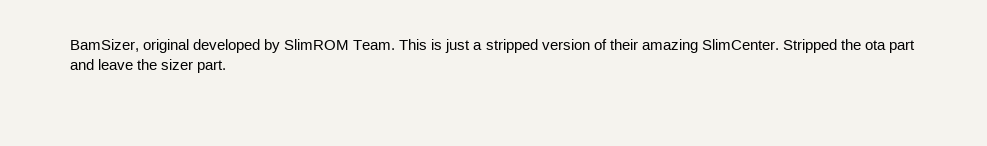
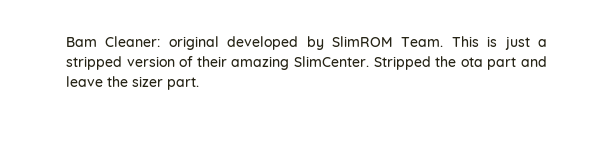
- BamSizer, original developed by SlimROM Team.
+ Bam Cleaner: original developed by SlimROM Team.

